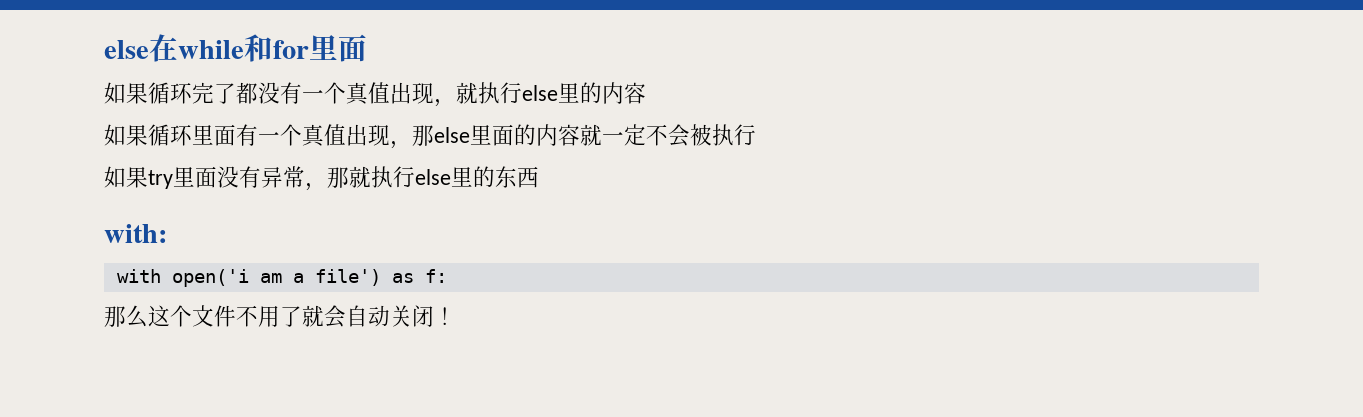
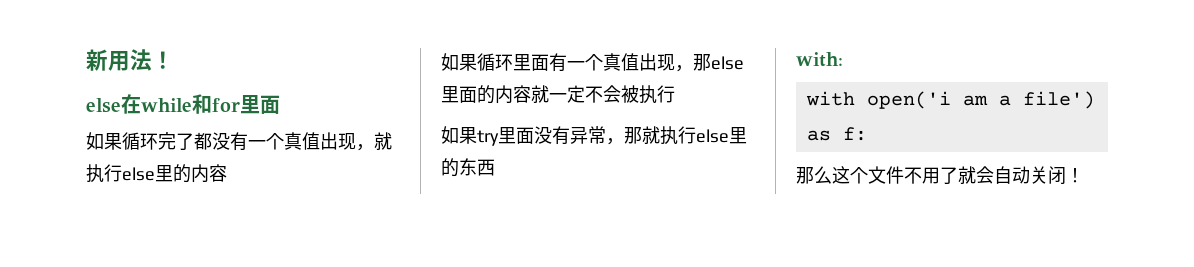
+ 新用法！

